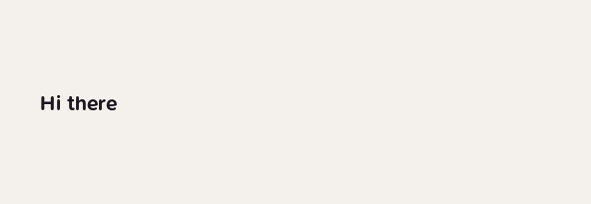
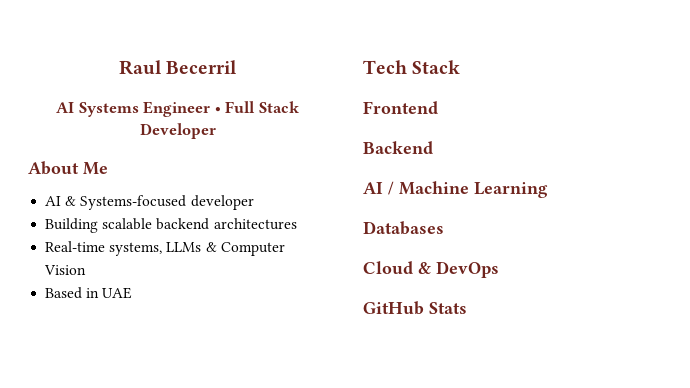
- Hi there
+ Raul Becerril
+ AI Systems Engineer • Full Stack Developer
+ About Me
+ AI & Systems-focused developer
+ Building scalable backend architectures
+ Real-time systems, LLMs & Computer Vision
+ Based in UAE
+ Tech Stack
+ Frontend
+ Backend
+ AI / Machine Learning
+ Databases
+ Cloud & DevOps
+ GitHub Stats

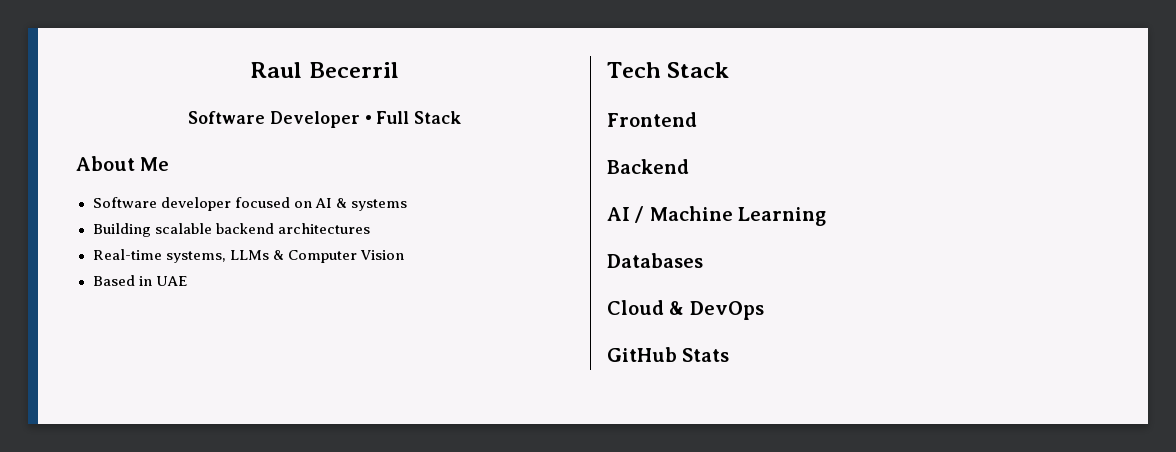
- AI Systems Engineer • Full Stack Developer
+ Software Developer • Full Stack
- AI & Systems-focused developer
+ Software developer focused on AI & systems

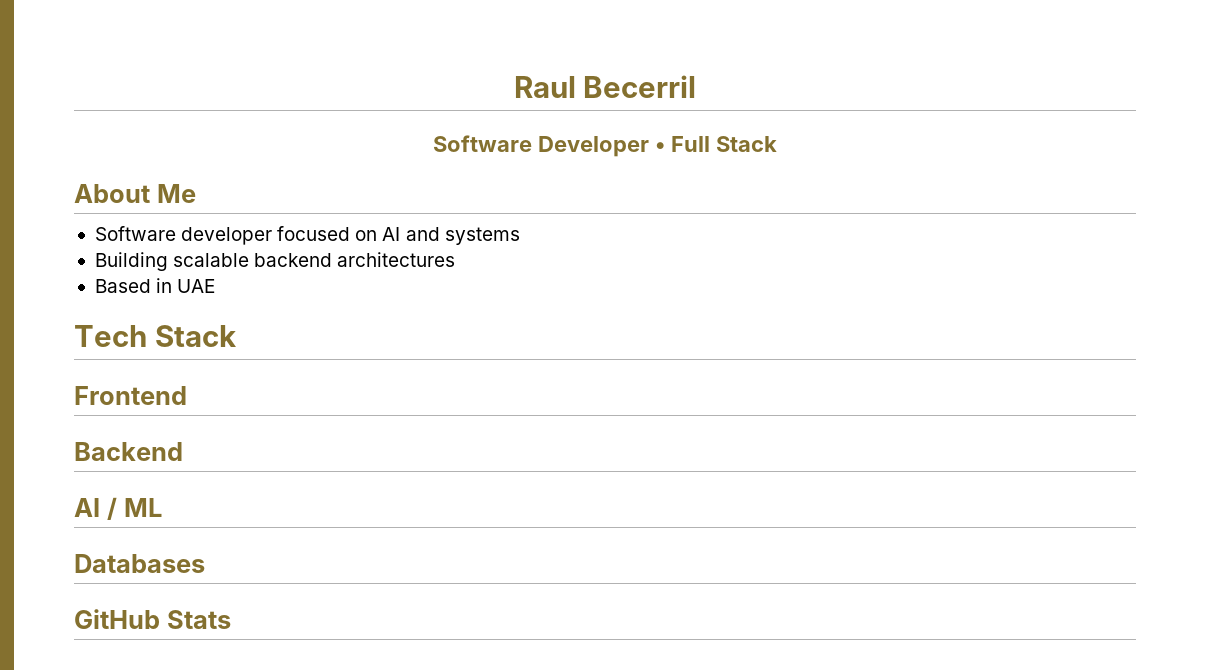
- Software developer focused on AI & systems
+ Software developer focused on AI and systems
- Real-time systems, LLMs & Computer Vision
- AI / Machine Learning
+ AI / ML
- Cloud & DevOps

